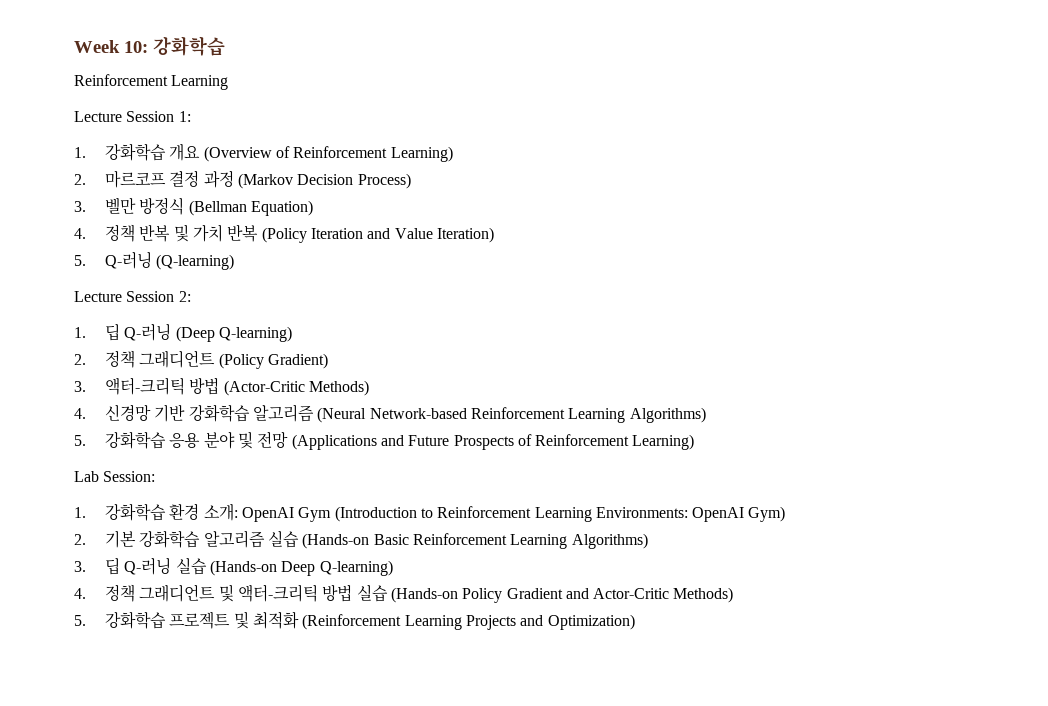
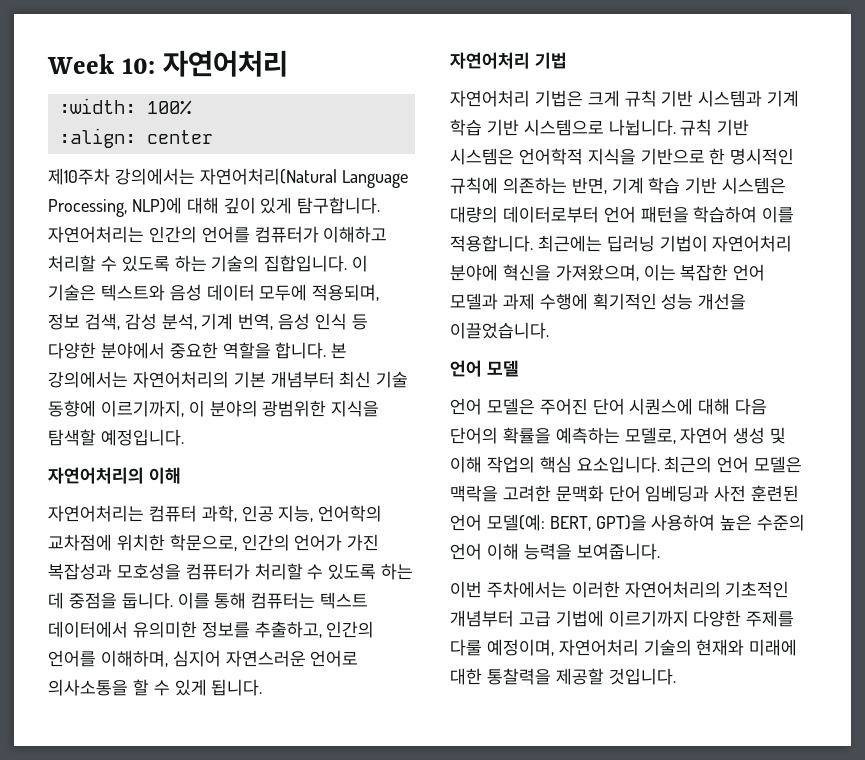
- Week 10: 강화학습
- Reinforcement Learning
- Lecture Session 1:
- 1. 강화학습 개요 (Overview of Reinforcement Learning)
- 2. 마르코프 결정 과정 (Markov Decision Process)
- 3. 벨만 방정식 (Bellman Equation)
- 4. 정책 반복 및 가치 반복 (Policy Iteration and Value Iteration)
- 5. Q-러닝 (Q-learning)
- Lecture Session 2:
- 1. 딥 Q-러닝 (Deep Q-learning)
- 2. 정책 그래디언트 (Policy Gradient)
- 3. 액터-크리틱 방법 (Actor-Critic Methods)
- 4. 신경망 기반 강화학습 알고리즘 (Neural Network-based Reinforcement Learning Algorithms)
- 5. 강화학습 응용 분야 및 전망 (Applications and Future Prospects of Reinforcement Learning)
- Lab Session:
- 1. 강화학습 환경 소개: OpenAI Gym (Introduction to Reinforcement Learning Environments: OpenAI Gym)
- 2. 기본 강화학습 알고리즘 실습 (Hands-on Basic Reinforcement Learning Algorithms)
- 3. 딥 Q-러닝 실습 (Hands-on Deep Q-learning)
- 4. 정책 그래디언트 및 액터-크리틱 방법 실습 (Hands-on Policy Gradient and Actor-Critic Methods)
- 5. 강화학습 프로젝트 및 최적화 (Reinforcement Learning Projects and Optimization)
+ Week 10: 자연어처리
+ :width: 100%
+ :align: center
+ 제10주차 강의에서는 자연어처리(Natural Language Processing, NLP)에 대해 깊이 있게 탐구합니다. 자연어처리는 인간의 언어를 컴퓨터가 이해하고 처리할 수 있도록 하는 기술의 집합입니다. 이 기술은 텍스트와 음성 데이터 모두에 적용되며, 정보 검색, 감성 분석, 기계 번역, 음성 인식 등 다양한 분야에서 중요한 역할을 합니다. 본 강의에서는 자연어처리의 기본 개념부터 최신 기술 동향에 이르기까지, 이 분야의 광범위한 지식을 탐색할 예정입니다.
+ 자연어처리의 이해
+ 자연어처리는 컴퓨터 과학, 인공 지능, 언어학의 교차점에 위치한 학문으로, 인간의 언어가 가진 복잡성과 모호성을 컴퓨터가 처리할 수 있도록 하는 데 중점을 둡니다. 이를 통해 컴퓨터는 텍스트 데이터에서 유의미한 정보를 추출하고, 인간의 언어를 이해하며, 심지어 자연스러운 언어로 의사소통을 할 수 있게 됩니다.
+ 자연어처리 기법
+ 자연어처리 기법은 크게 규칙 기반 시스템과 기계 학습 기반 시스템으로 나뉩니다. 규칙 기반 시스템은 언어학적 지식을 기반으로 한 명시적인 규칙에 의존하는 반면, 기계 학습 기반 시스템은 대량의 데이터로부터 언어 패턴을 학습하여 이를 적용합니다. 최근에는 딥러닝 기법이 자연어처리 분야에 혁신을 가져왔으며, 이는 복잡한 언어 모델과 과제 수행에 획기적인 성능 개선을 이끌었습니다.
+ 언어 모델
+ 언어 모델은 주어진 단어 시퀀스에 대해 다음 단어의 확률을 예측하는 모델로, 자연어 생성 및 이해 작업의 핵심 요소입니다. 최근의 언어 모델은 맥락을 고려한 문맥화 단어 임베딩과 사전 훈련된 언어 모델(예: BERT, GPT)을 사용하여 높은 수준의 언어 이해 능력을 보여줍니다.
+ 이번 주차에서는 이러한 자연어처리의 기초적인 개념부터 고급 기법에 이르기까지 다양한 주제를 다룰 예정이며, 자연어처리 기술의 현재와 미래에 대한 통찰력을 제공할 것입니다.

